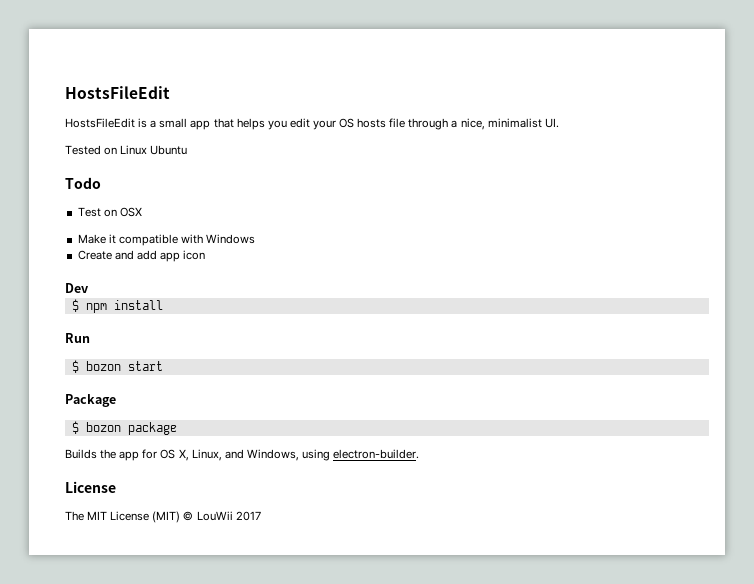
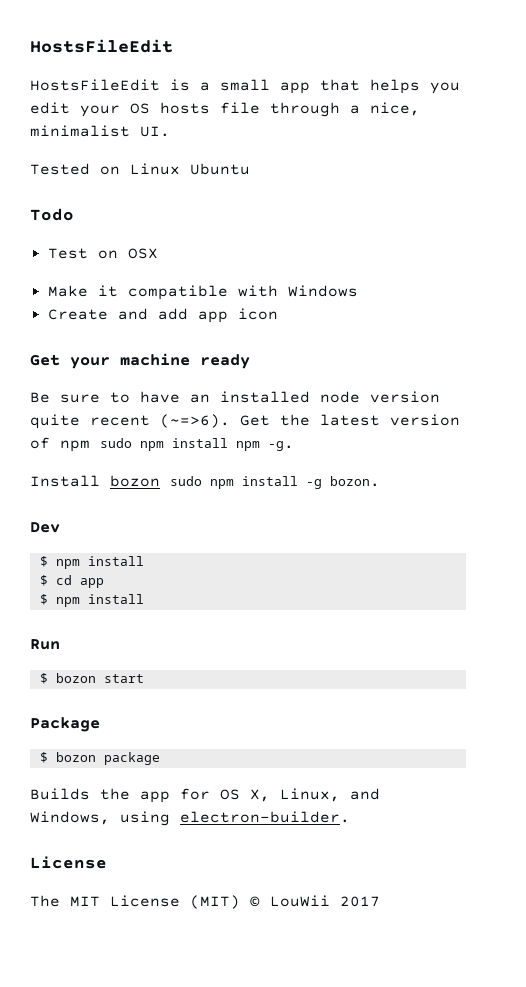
+ Get your machine ready
+ Be sure to have an installed node version quite recent (~=>6). Get the latest version of npm sudo npm install npm -g.
+ Install bozon sudo npm install -g bozon.
  Dev
+ $ npm install
+ $ cd app

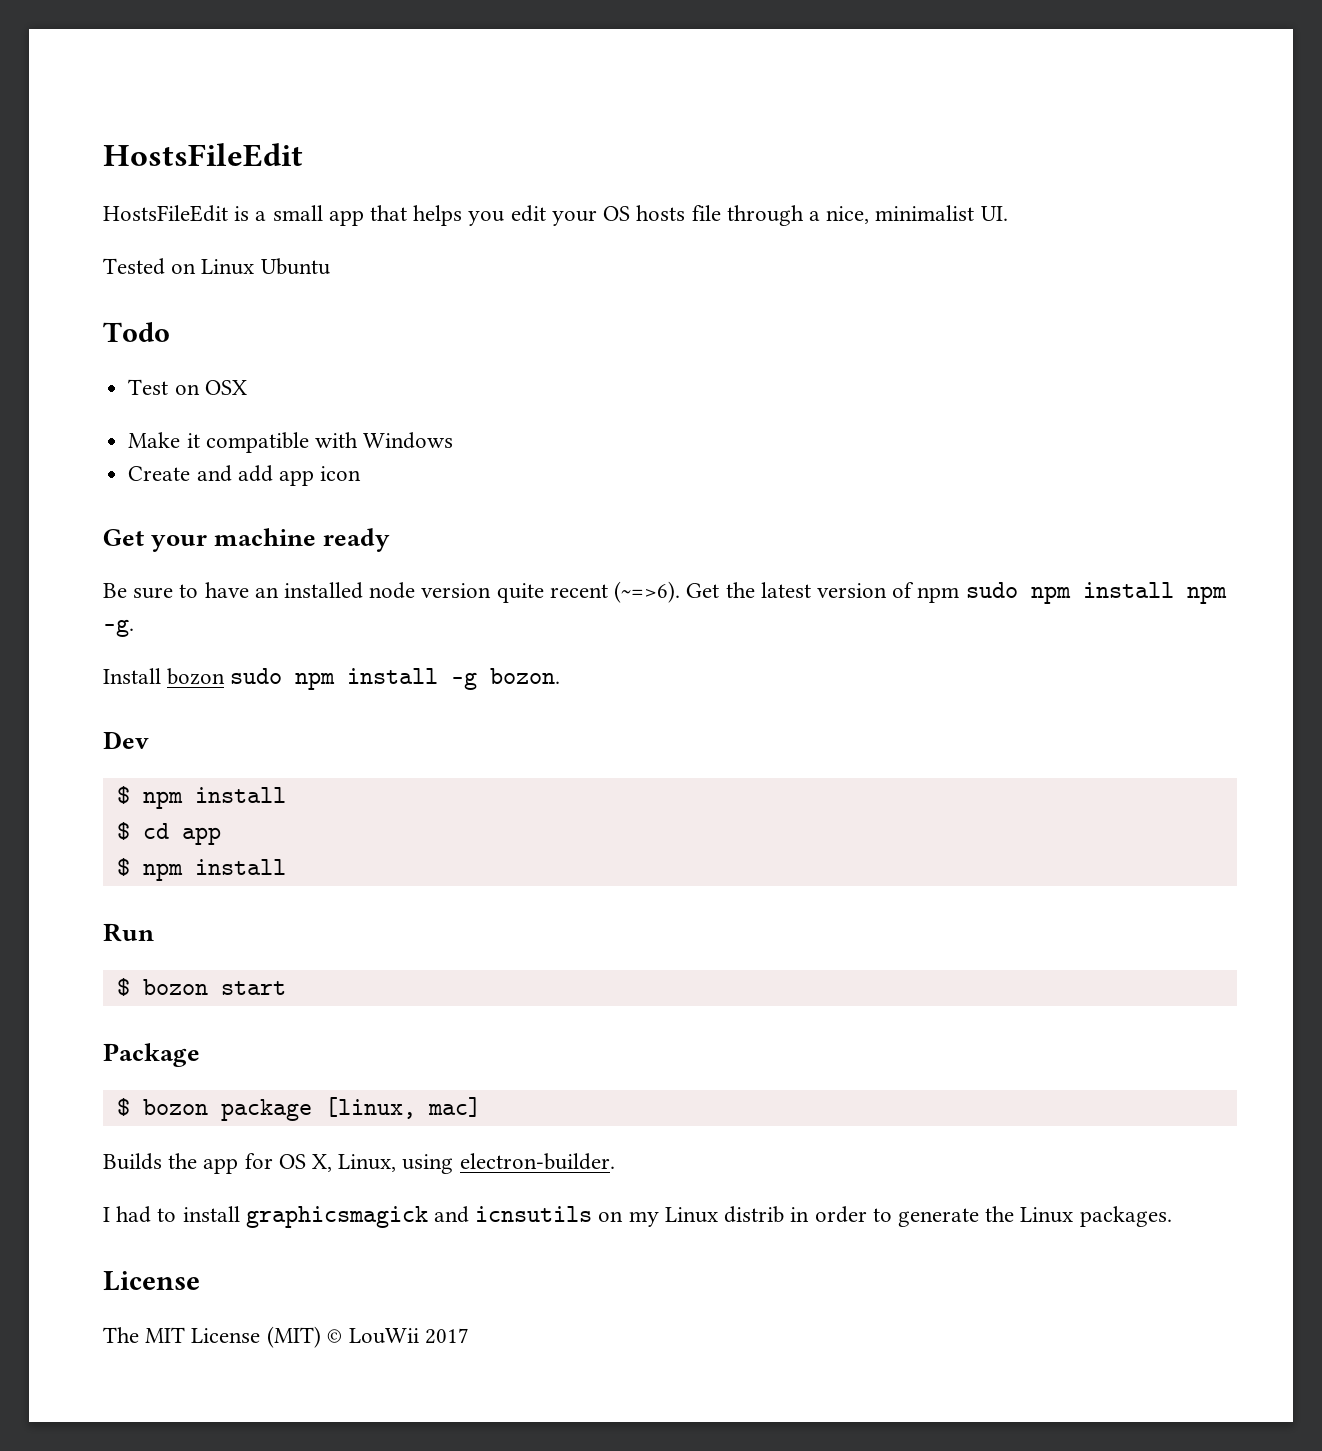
- $ bozon package
+ $ bozon package [linux, mac]
- Builds the app for OS X, Linux, and Windows, using electron-builder.
+ Builds the app for OS X, Linux, using electron-builder.
+ I had to install graphicsmagick and icnsutils on my Linux distrib in order to generate the Linux packages.

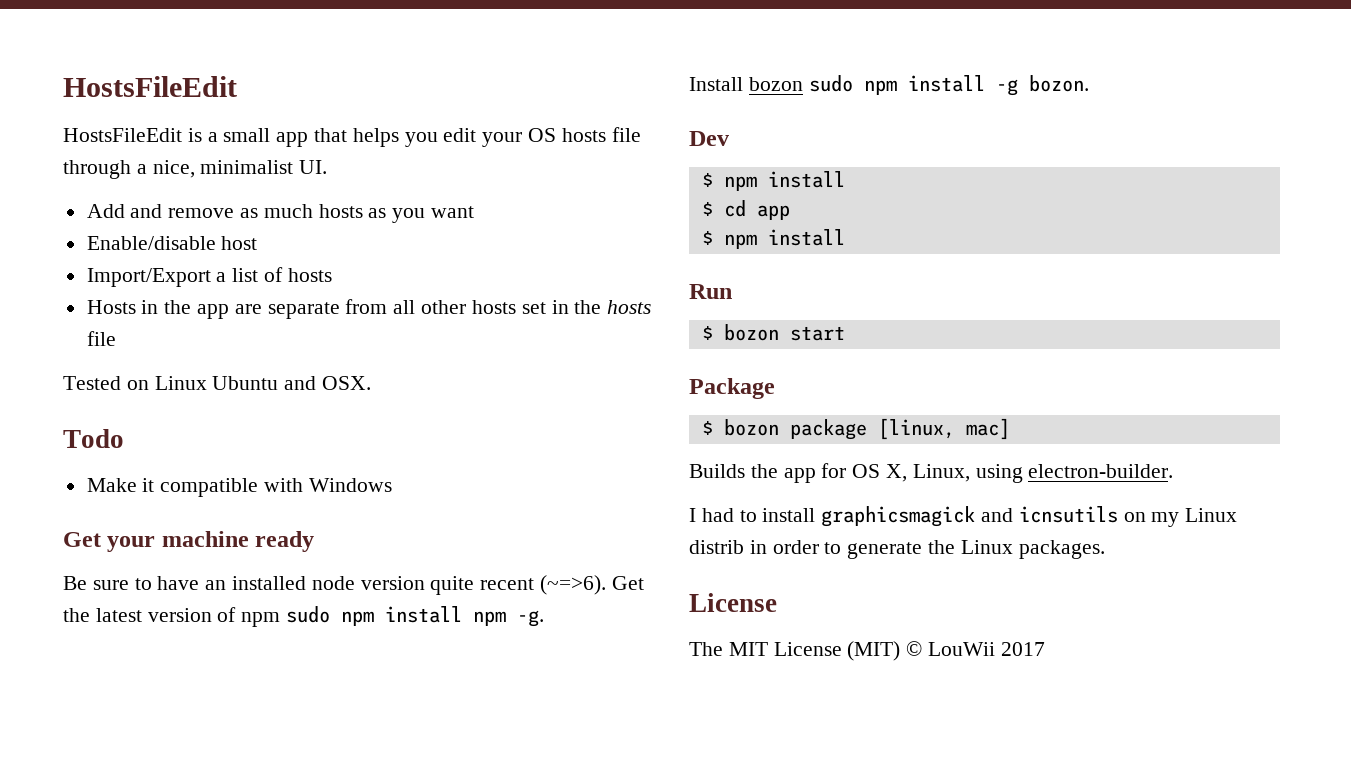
+ Add and remove as much hosts as you want
+ Enable/disable host
+ Import/Export a list of hosts
+ Hosts in the app are separate from all other hosts set in the hosts file
- Tested on Linux Ubuntu
+ Tested on Linux Ubuntu and OSX.
- Test on OSX
- Create and add app icon

